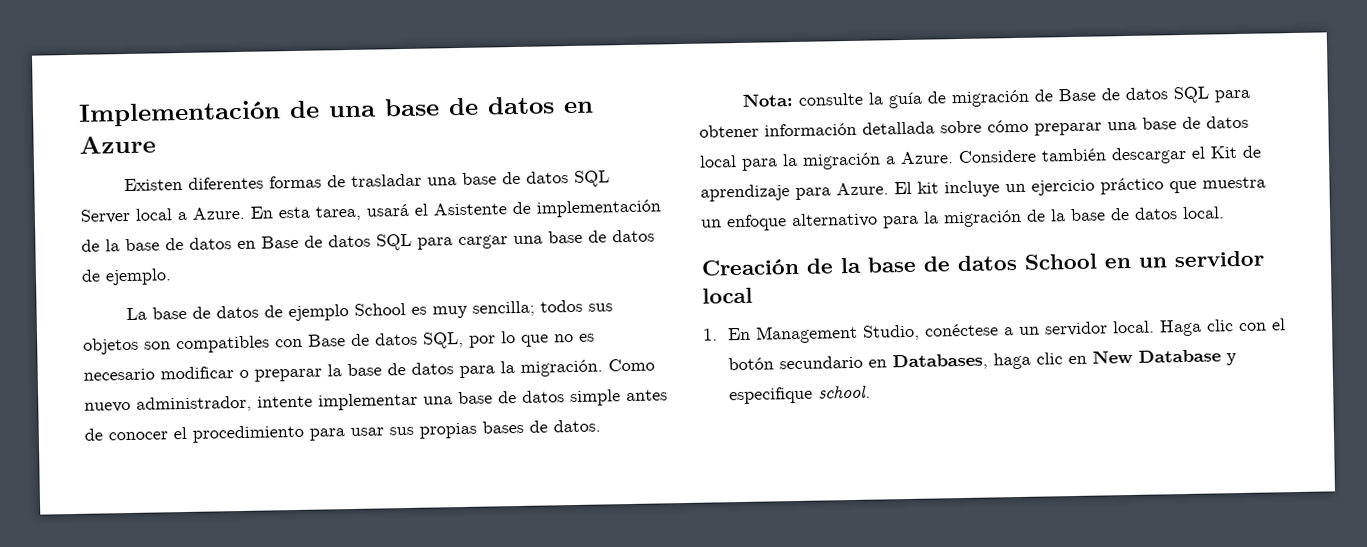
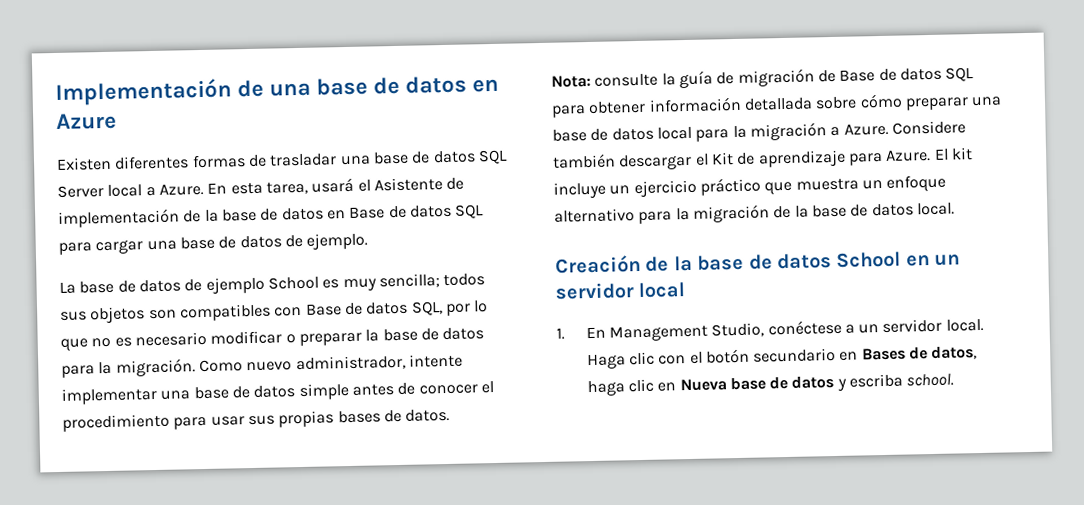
- Haga clic con el botón secundario en Databases, haga clic en New Database y especifique school.
+ Haga clic con el botón secundario en Bases de datos, haga clic en Nueva base de datos y escriba school.

